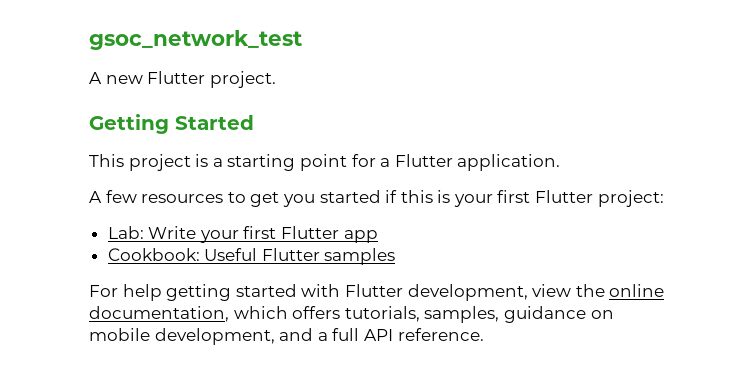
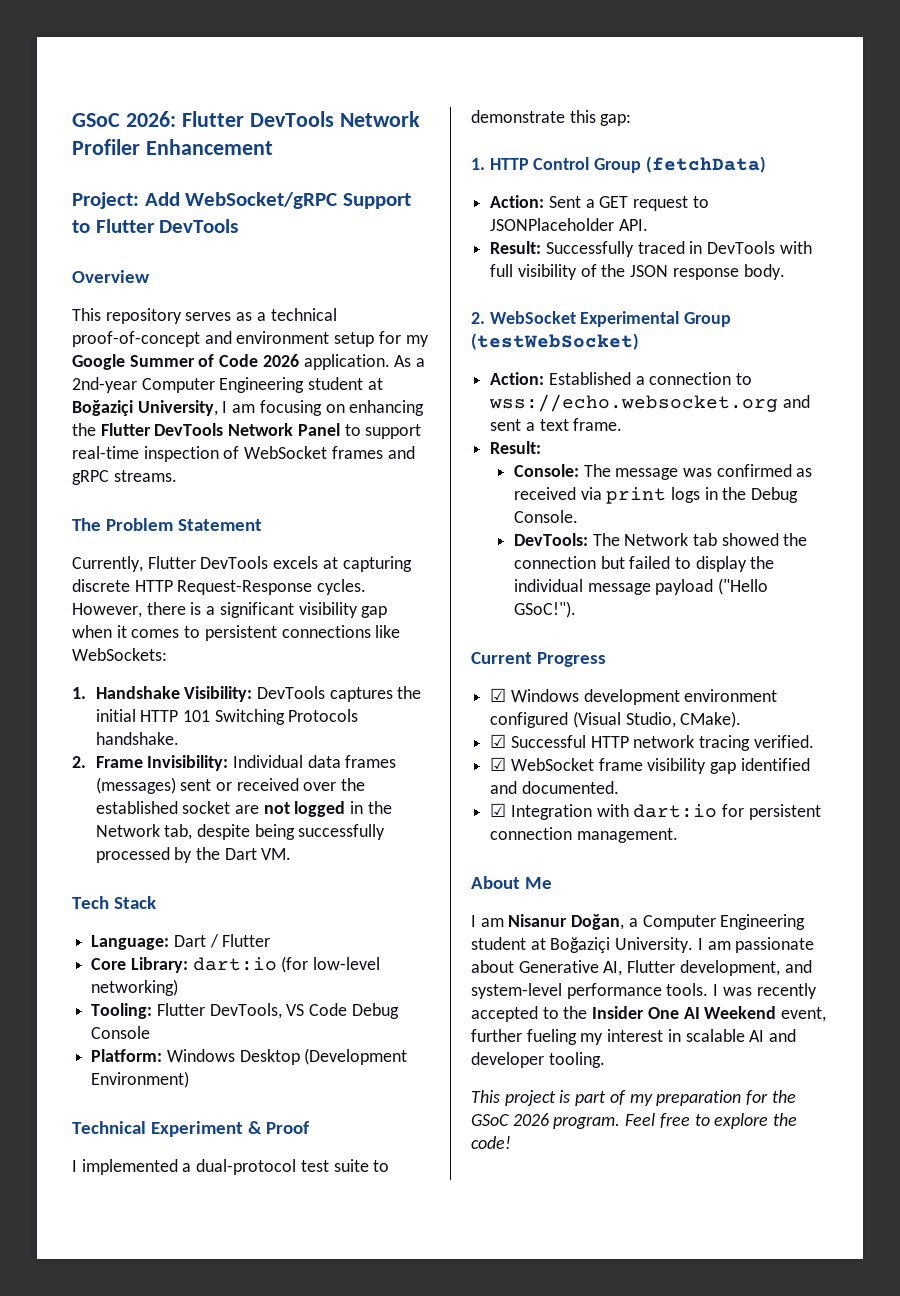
- gsoc_network_test
- A new Flutter project.
- Getting Started
- This project is a starting point for a Flutter application.
- A few resources to get you started if this is your first Flutter project:
- Lab: Write your first Flutter app
- Cookbook: Useful Flutter samples
- For help getting started with Flutter development, view the online documentation, which offers tutorials, samples, guidance on mobile development, and a full API reference.
+ GSoC 2026: Flutter DevTools Network Profiler Enhancement
+ Project: Add WebSocket/gRPC Support to Flutter DevTools
+ Overview
+ This repository serves as a technical proof-of-concept and environment setup for my Google Summer of Code 2026 application. As a 2nd-year Computer Engineering student at Boğaziçi University, I am focusing on enhancing the Flutter DevTools Network Panel to support real-time inspection of WebSocket frames and gRPC streams.
+ The Problem Statement
+ Currently, Flutter DevTools excels at capturing discrete HTTP Request-Response cycles. However, there is a significant visibility gap when it comes to persistent connections like WebSockets:
+ 1. Handshake Visibility: DevTools captures the initial HTTP 101 Switching Protocols handshake.
+ 2. Frame Invisibility: Individual data frames (messages) sent or received over the established socket are not logged in the Network tab, despite being successfully processed by the Dart VM.
+ Tech Stack
+ Language: Dart / Flutter
+ Core Library: dart:io (for low-level networking)
+ Tooling: Flutter DevTools, VS Code Debug Console
+ Platform: Windows Desktop (Development Environment)
+ Technical Experiment & Proof
+ I implemented a dual-protocol test suite to demonstrate this gap:
+ 1. HTTP Control Group (fetchData)
+ Action: Sent a GET request to JSONPlaceholder API.
+ Result: Successfully traced in DevTools with full visibility of the JSON response body.
+ 2. WebSocket Experimental Group (testWebSocket)
+ Action: Established a connection to wss://echo.websocket.org and sent a text frame.
+ Result:
+ Console: The message was confirmed as received via print logs in the Debug Console.
+ DevTools: The Network tab showed the connection but failed to display the individual message payload ("Hello GSoC!").
+ Current Progress
+ ☑ Windows development environment configured (Visual Studio, CMake).
+ ☑ Successful HTTP network tracing verified.
+ ☑ WebSocket frame visibility gap identified and documented.
+ ☑ Integration with dart:io for persistent connection management.
+ About Me
+ I am Nisanur Doğan, a Computer Engineering student at Boğaziçi University. I am passionate about Generative AI, Flutter development, and system-level performance tools. I was recently accepted to the Insider One AI Weekend event, further fueling my interest in scalable AI and developer tooling.
+ This project is part of my preparation for the GSoC 2026 program. Feel free to explore the code!

